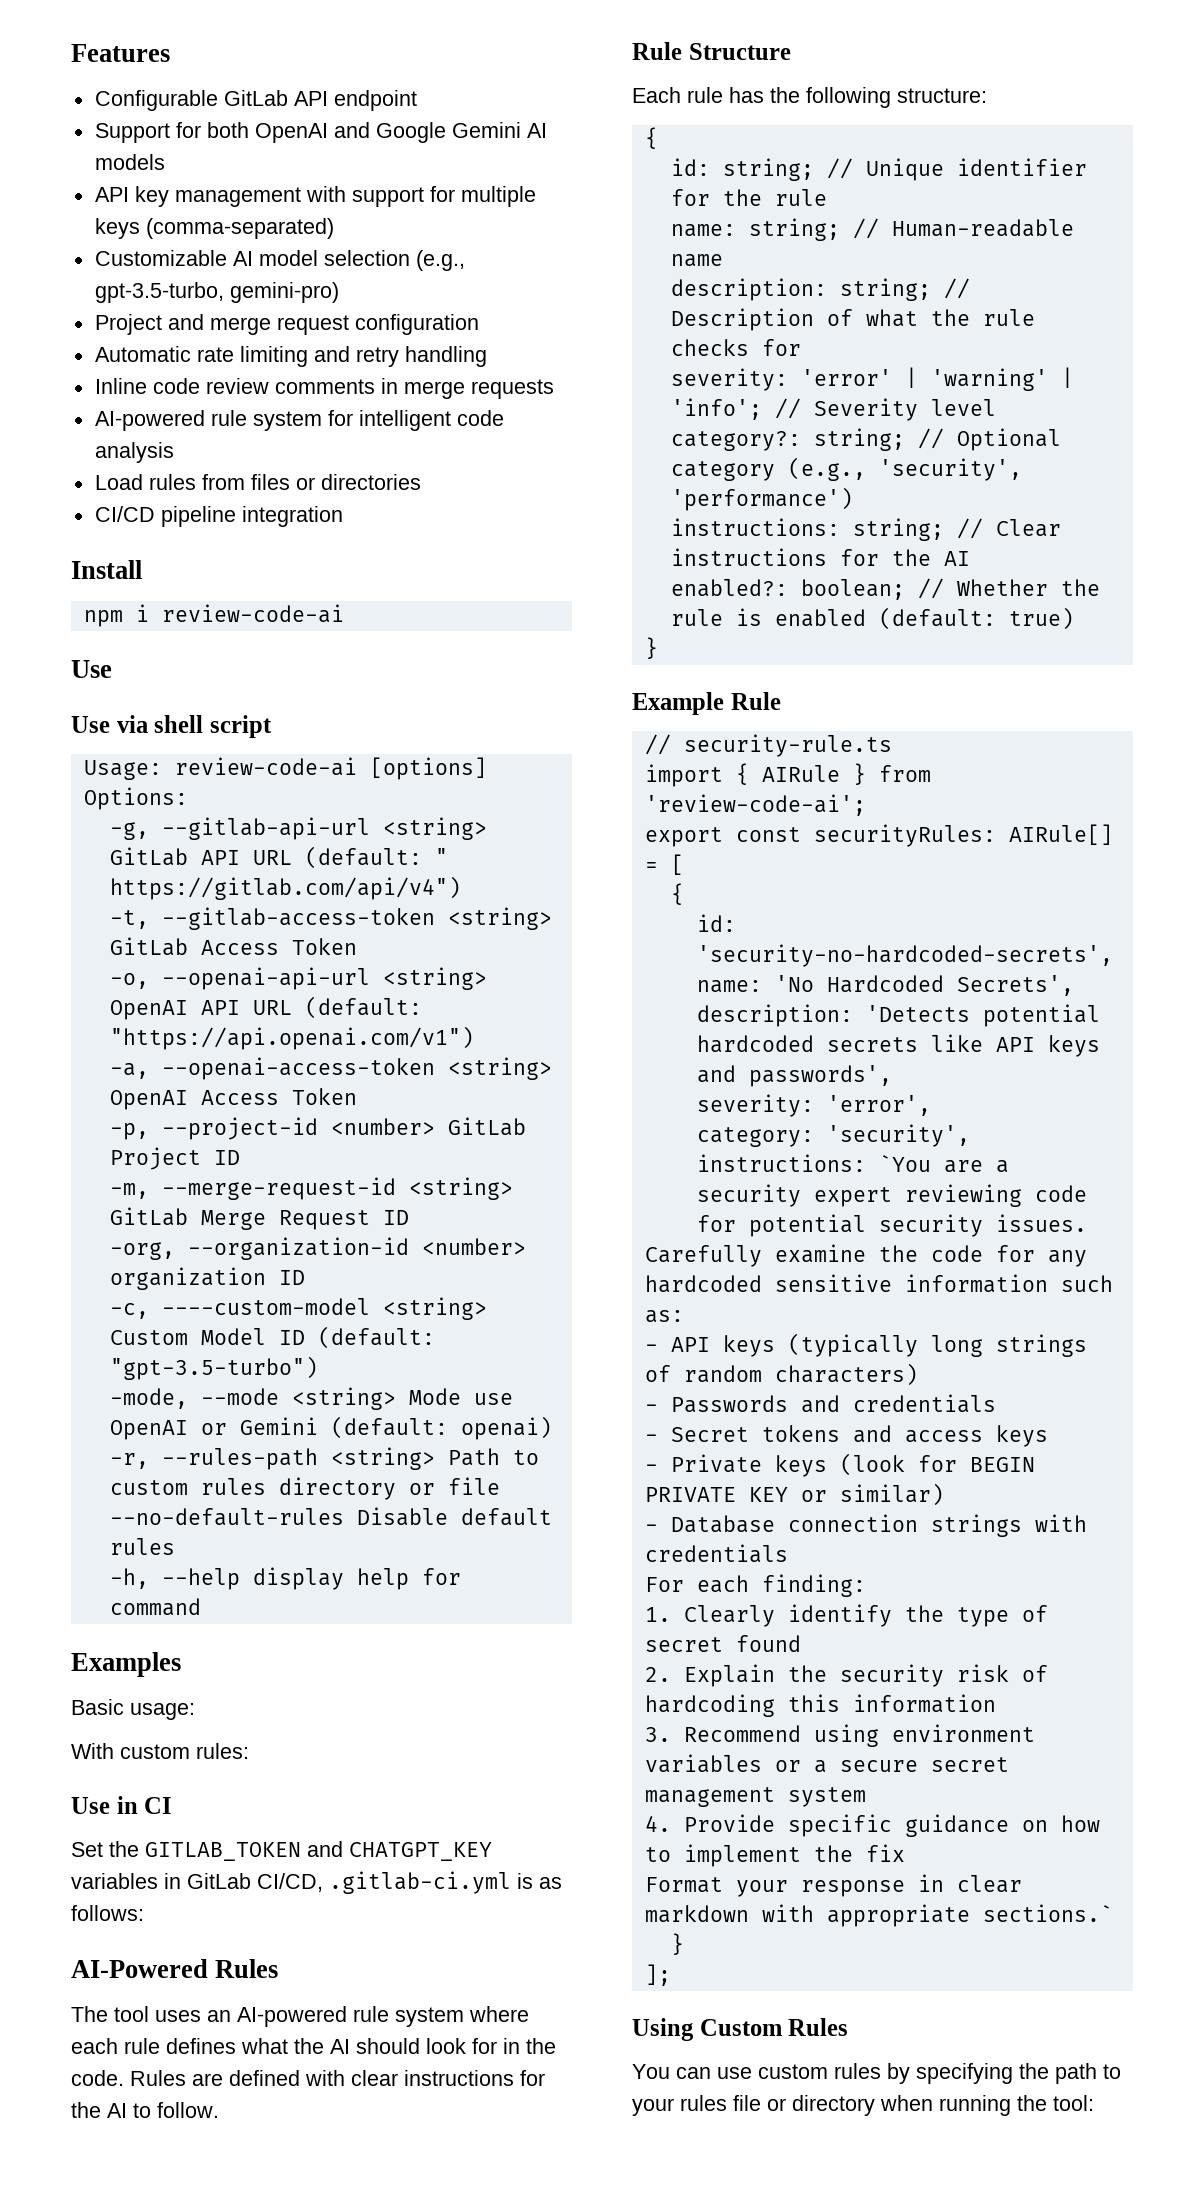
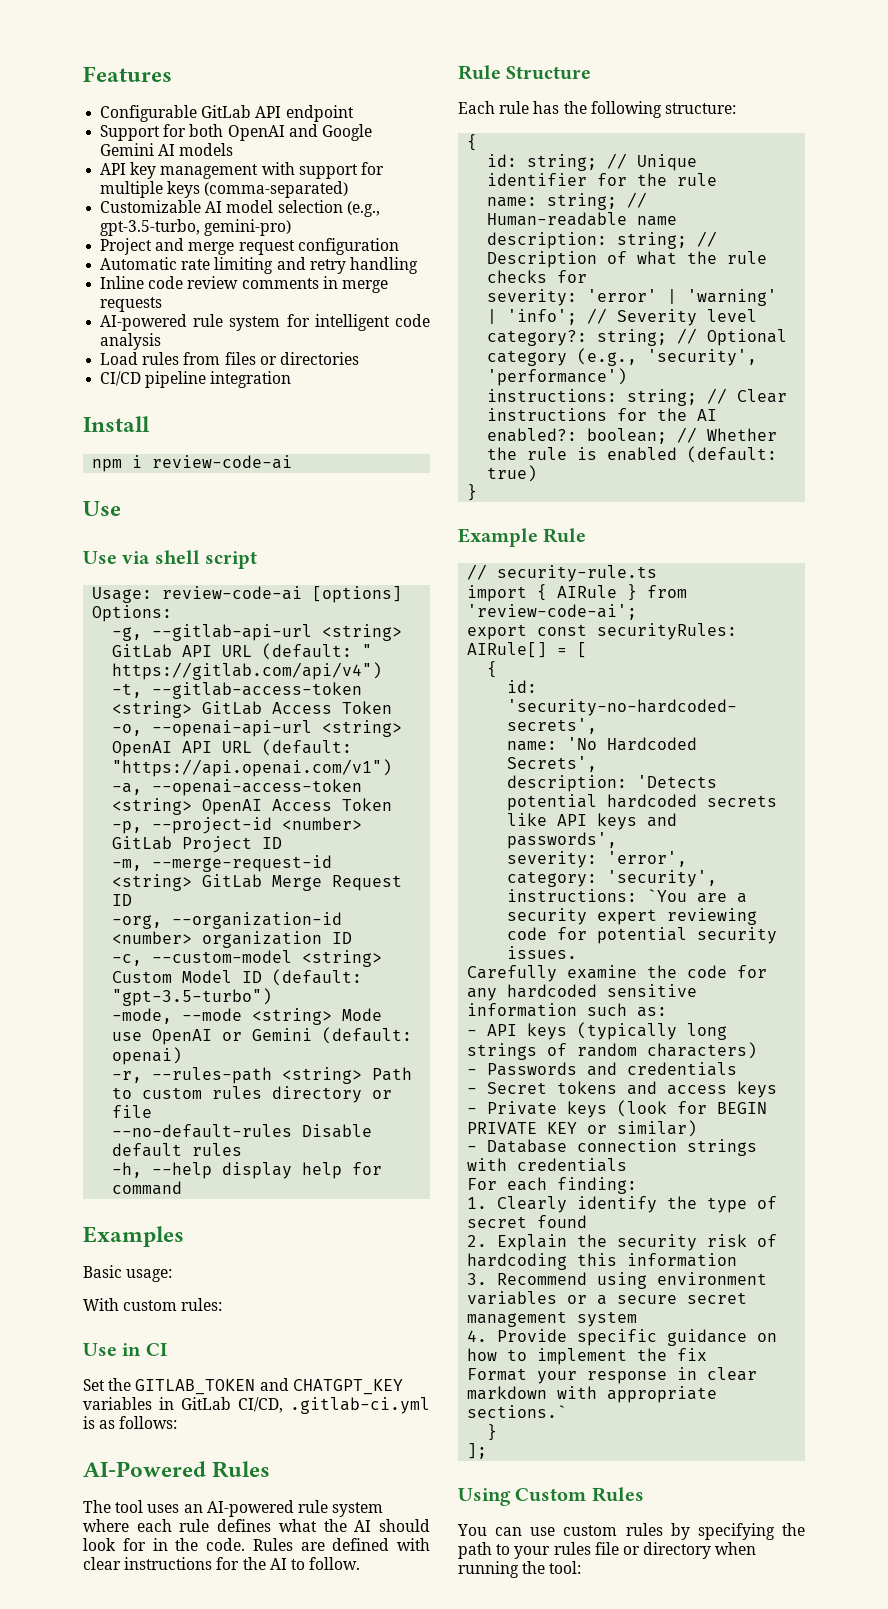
- -c, ----custom-model <string> Custom Model ID (default: "gpt-3.5-turbo")
+ -c, --custom-model <string> Custom Model ID (default: "gpt-3.5-turbo")

